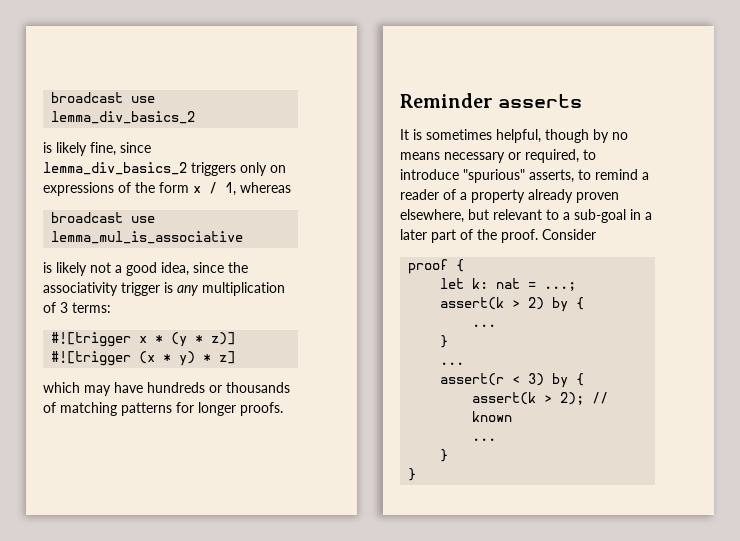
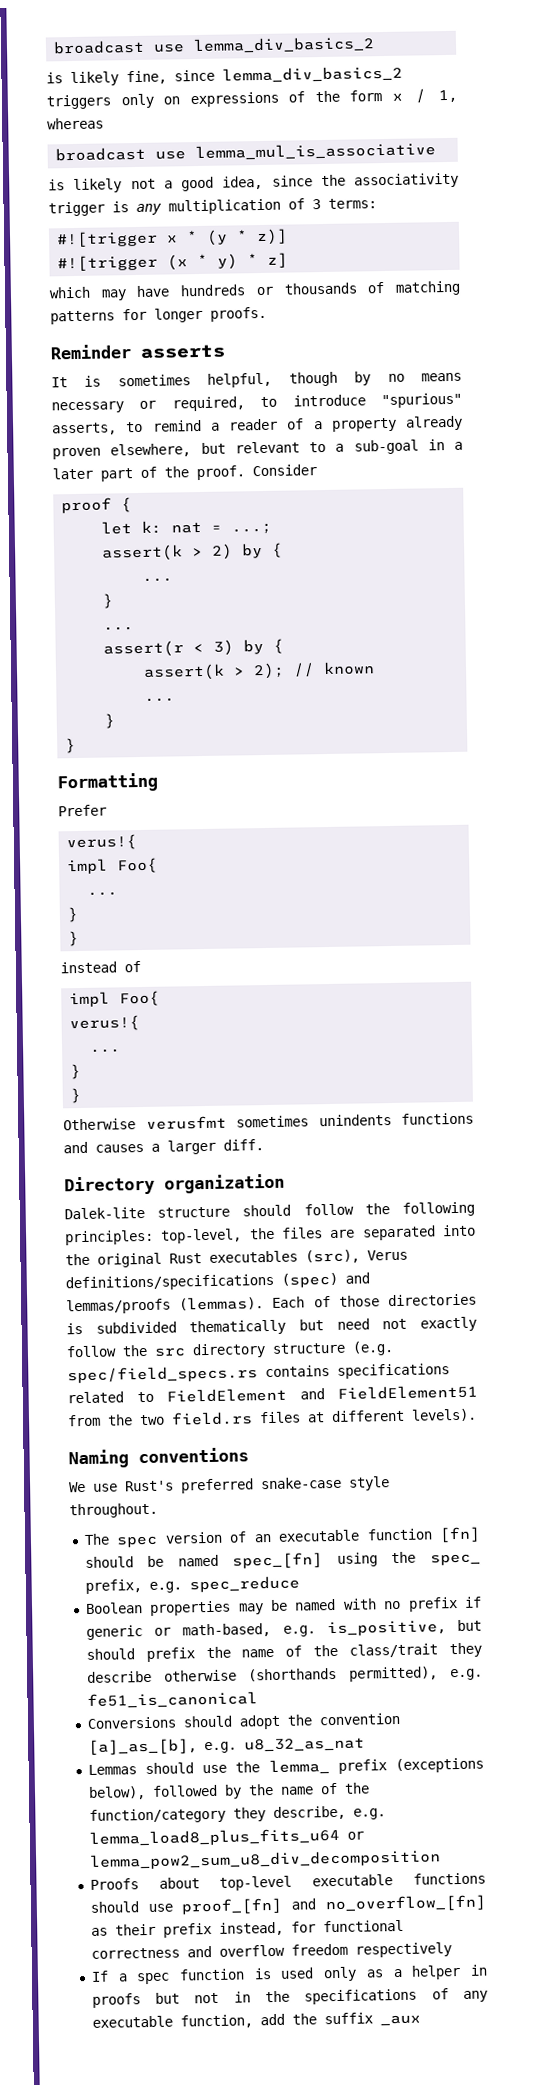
+ Formatting
+ Prefer
+ verus!{
+ impl Foo{
+ ...
+ }
+ }
+ instead of
+ impl Foo{
+ verus!{
+ ...
+ }
+ }
+ Otherwise verusfmt sometimes unindents functions and causes a larger diff.
+ Directory organization
+ Dalek-lite structure should follow the following principles: top-level, the files are separated into the original Rust executables (src), Verus definitions/specifications (spec) and lemmas/proofs (lemmas). Each of those directories is subdivided thematically but need not exactly follow the src directory structure (e.g. spec/field_specs.rs contains specifications related to FieldElement and FieldElement51 from the two field.rs files at different levels).
+ Naming conventions
+ We use Rust's preferred snake-case style throughout.
+ The spec version of an executable function [fn] should be named spec_[fn] using the spec_ prefix, e.g. spec_reduce
+ Boolean properties may be named with no prefix if generic or math-based, e.g. is_positive, but should prefix the name of the class/trait they describe otherwise (shorthands permitted), e.g. fe51_is_canonical
+ Conversions should adopt the convention [a]_as_[b], e.g. u8_32_as_nat
+ Lemmas should use the lemma_ prefix (exceptions below), followed by the name of the function/category they describe, e.g. lemma_load8_plus_fits_u64 or lemma_pow2_sum_u8_div_decomposition
+ Proofs about top-level executable functions should use proof_[fn] and no_overflow_[fn] as their prefix instead, for functional correctness and overflow freedom respectively
+ If a spec function is used only as a helper in proofs but not in the specifications of any executable function, add the suffix _aux

